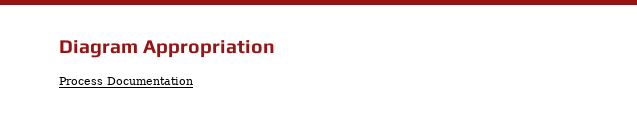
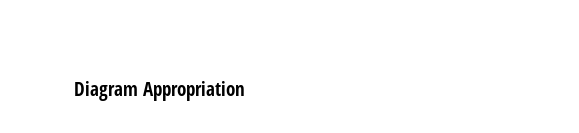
- Process Documentation

